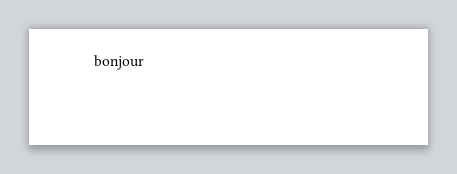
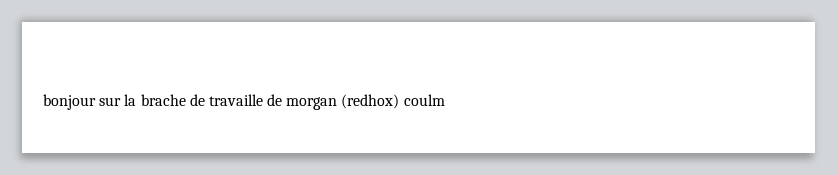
- bonjour
+ bonjour sur la brache de travaille de morgan (redhox) coulm

